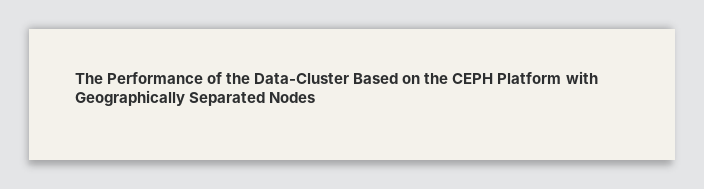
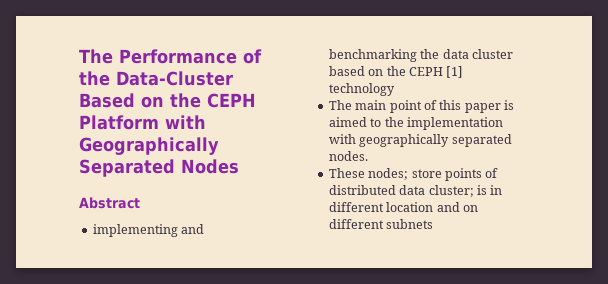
+ Abstract
+ implementing and benchmarking the data cluster based on the CEPH [1] technology
+ The main point of this paper is aimed to the implementation with geographically separated nodes.
+ These nodes; store points of distributed data cluster; is in different location and on different subnets

